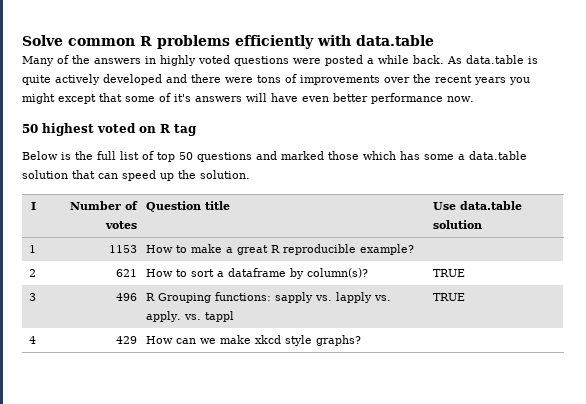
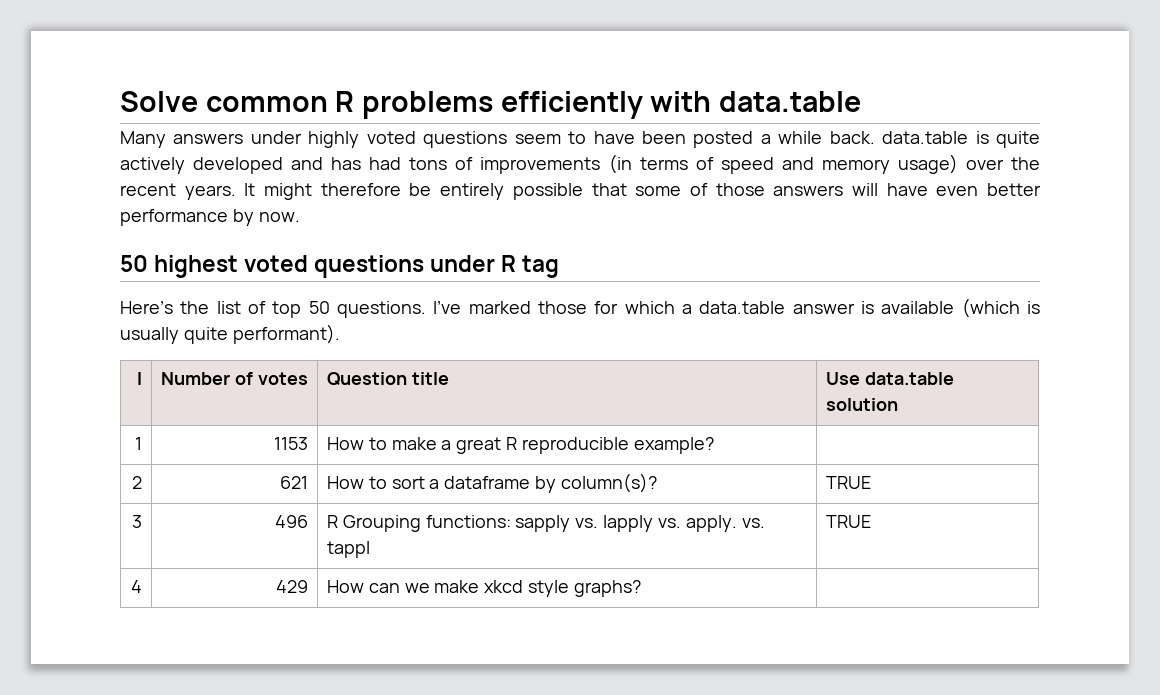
- Many of the answers in highly voted questions were posted a while back. As data.table is quite actively developed and there were tons of improvements over the recent years you might except that some of it's answers will have even better performance now.
+ Many answers under highly voted questions seem to have been posted a while back. data.table is quite actively developed and has had tons of improvements (in terms of speed and memory usage) over the recent years. It might therefore be entirely possible that some of those answers will have even better performance by now.
- 50 highest voted on R tag
+ 50 highest voted questions under R tag
- Below is the full list of top 50 questions and marked those which has some a data.table solution that can speed up the solution.
+ Here’s the list of top 50 questions. I’ve marked those for which a data.table answer is available (which is usually quite performant).

